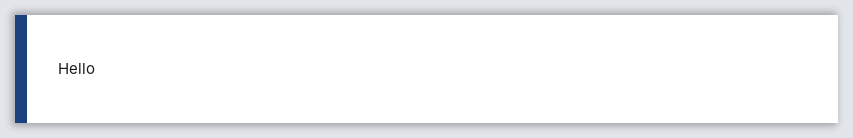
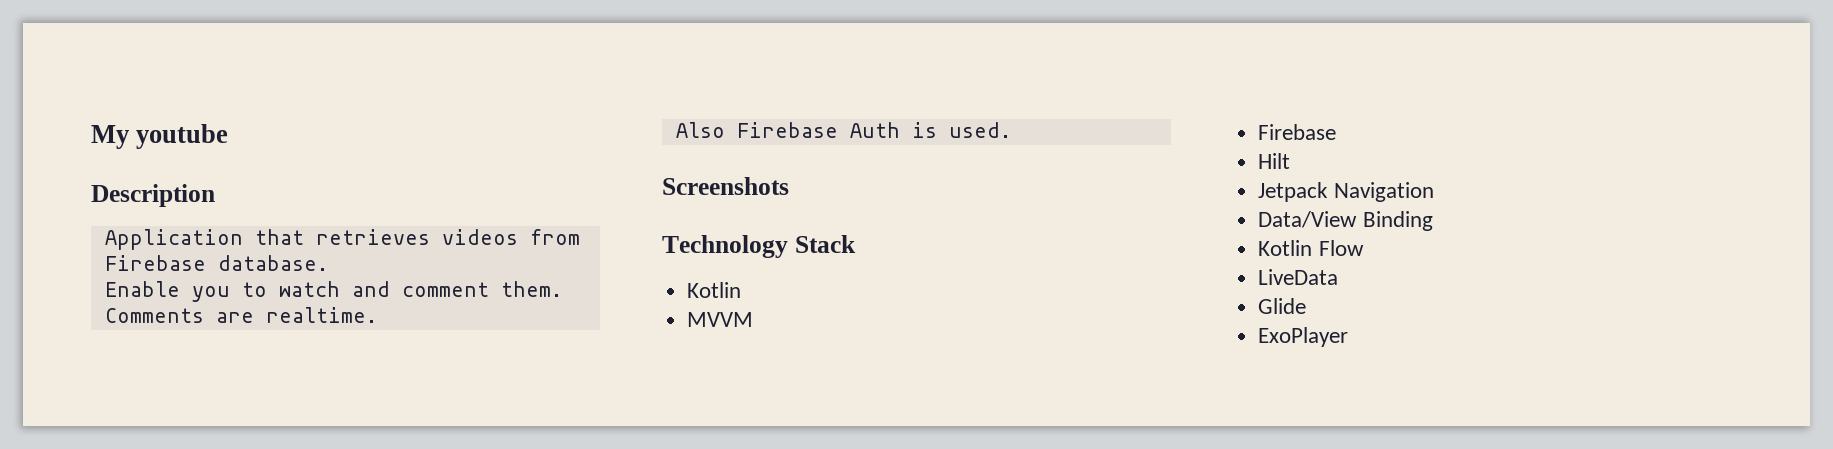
- Hello
+ My youtube
+ Description
+ Application that retrieves videos from Firebase database.
+ Enable you to watch and comment them. Comments are realtime.
+ Also Firebase Auth is used.
+ Screenshots
+ Technology Stack
+ Kotlin
+ MVVM
+ Firebase
+ Hilt
+ Jetpack Navigation
+ Data/View Binding
+ Kotlin Flow
+ LiveData
+ Glide
+ ExoPlayer

